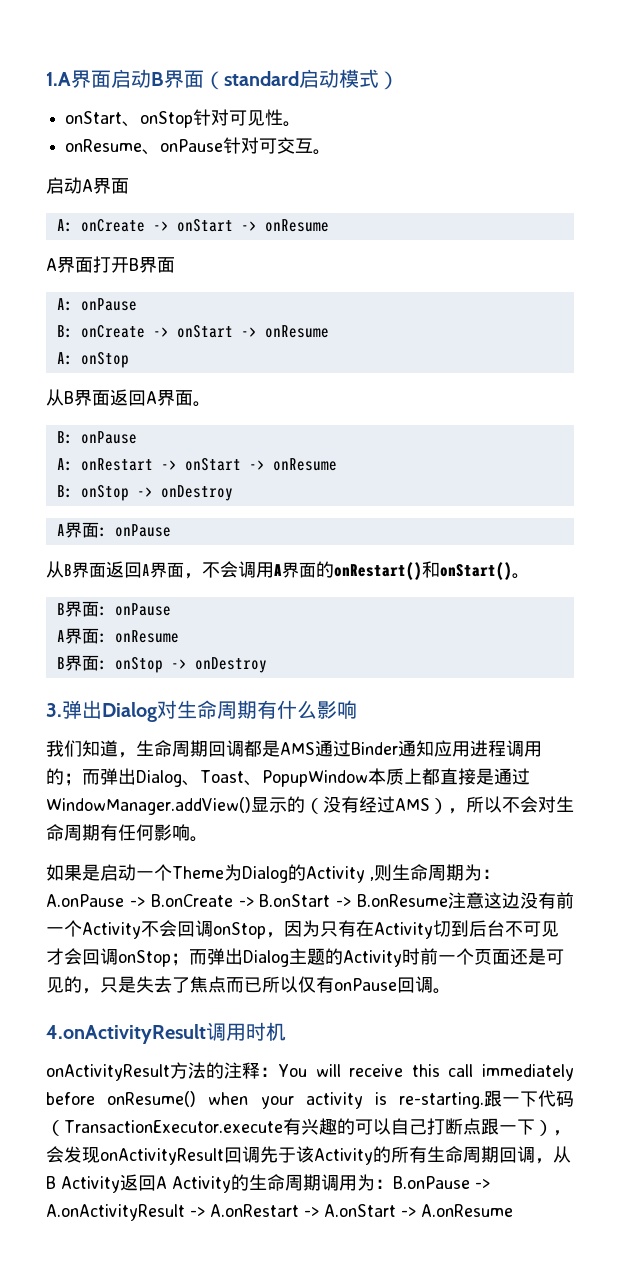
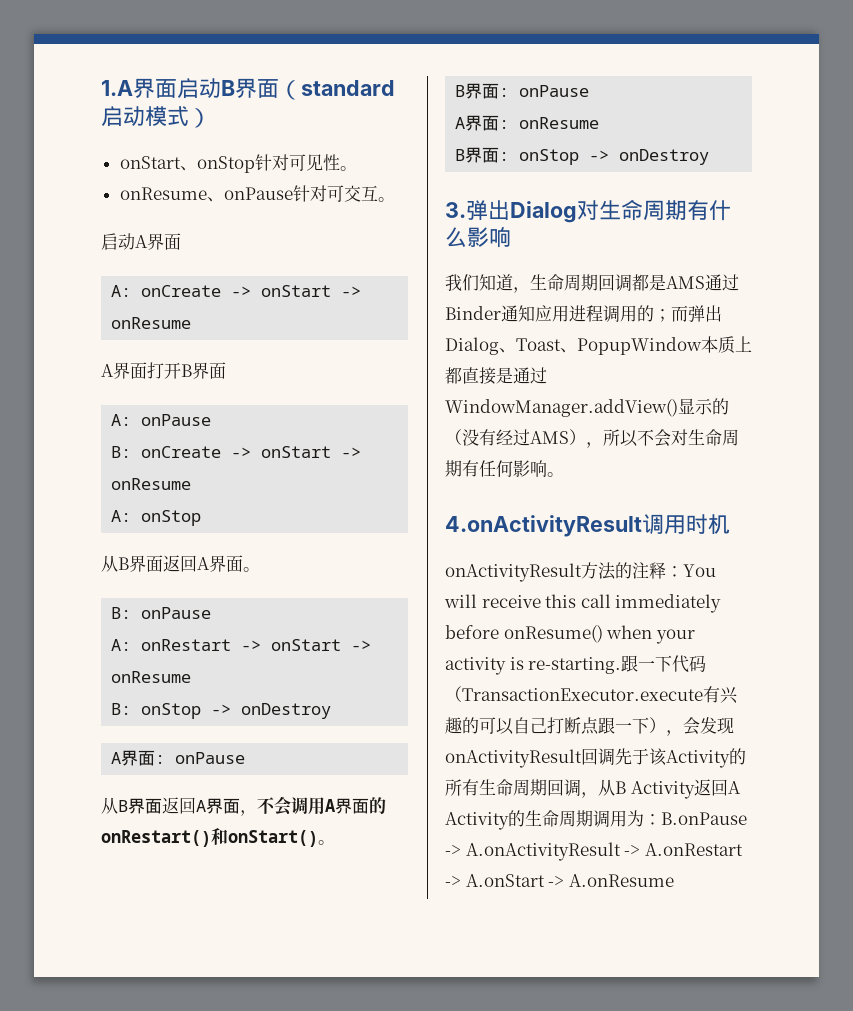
- 如果是启动一个Theme为Dialog的Activity ,则生命周期为：A.onPause -> B.onCreate -> B.onStart -> B.onResume注意这边没有前一个Activity不会回调onStop，因为只有在Activity切到后台不可见才会回调onStop；而弹出Dialog主题的Activity时前一个页面还是可见的，只是失去了焦点而已所以仅有onPause回调。

